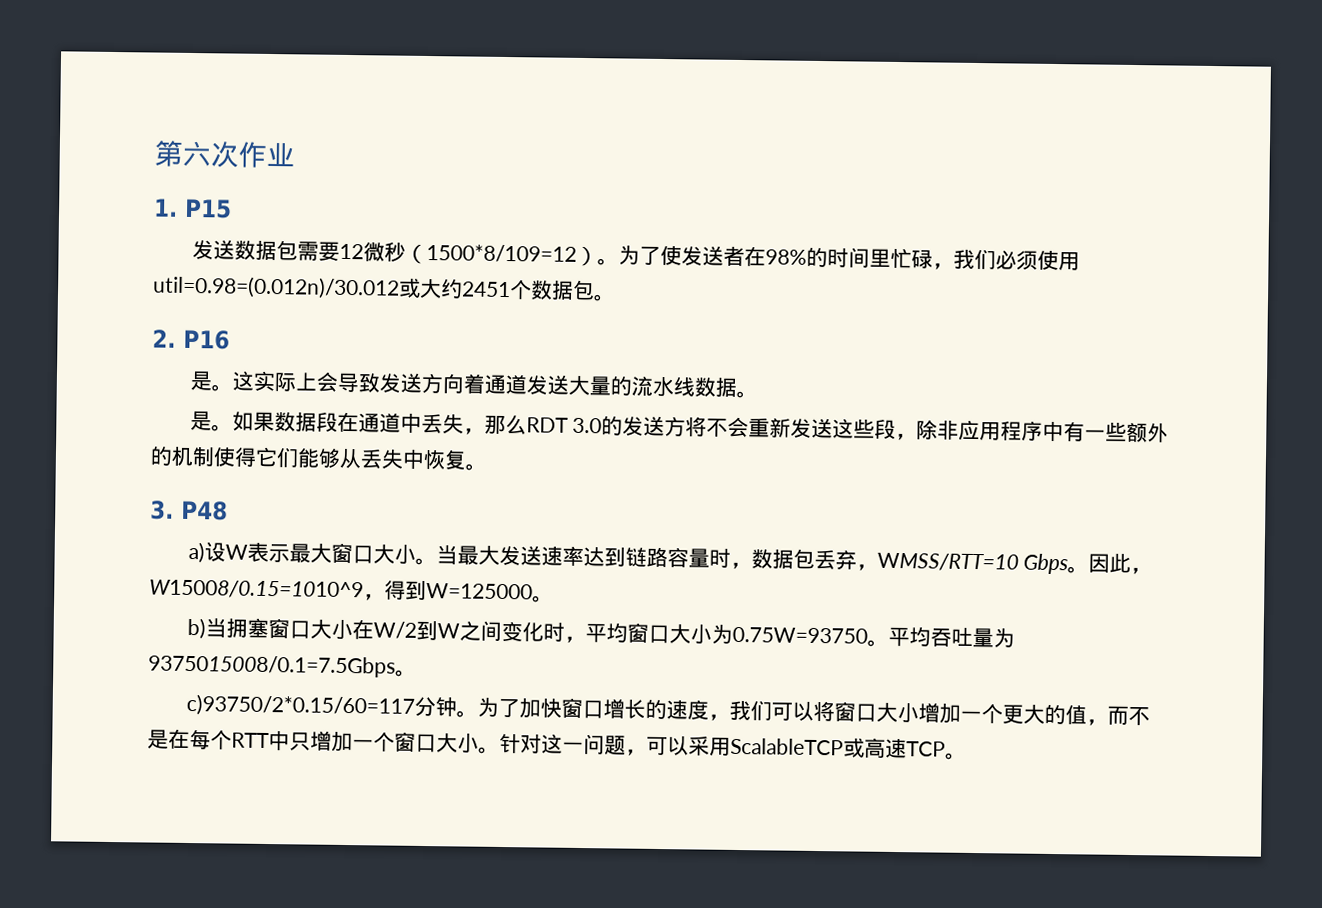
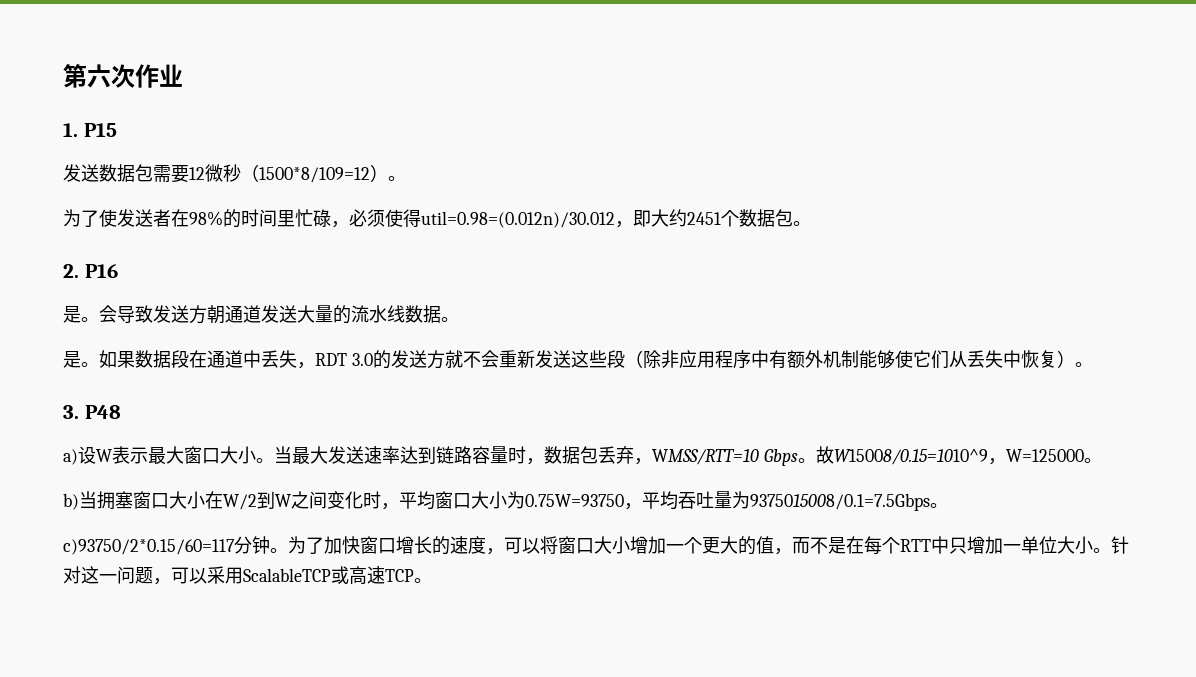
- 发送数据包需要12微秒（1500*8/109=12）。为了使发送者在98%的时间里忙碌，我们必须使用util=0.98=(0.012n)/30.012或大约2451个数据包。
+ 发送数据包需要12微秒（1500*8/109=12）。
+ 为了使发送者在98%的时间里忙碌，必须使得util=0.98=(0.012n)/30.012，即大约2451个数据包。
- 这实际上会导致发送方向着通道发送大量的流水线数据。
+ 会导致发送方朝通道发送大量的流水线数据。
- 如果数据段在通道中丢失，那么RDT 3.0的发送方将不会重新发送这些段，除非应用程序中有一些额外的机制使得它们能够从丢失中恢复。
+ 如果数据段在通道中丢失，RDT 3.0的发送方就不会重新发送这些段（除非应用程序中有额外机制能够使它们从丢失中恢复）。
- 因此，W15008/0.15=1010^9，得到W=125000。
+ 故W15008/0.15=1010^9，W=125000。
- b)当拥塞窗口大小在W/2到W之间变化时，平均窗口大小为0.75W=93750。平均吞吐量为9375015008/0.1=7.5Gbps。
+ b)当拥塞窗口大小在W/2到W之间变化时，平均窗口大小为0.75W=93750，平均吞吐量为9375015008/0.1=7.5Gbps。
- 为了加快窗口增长的速度，我们可以将窗口大小增加一个更大的值，而不是在每个RTT中只增加一个窗口大小。
+ 为了加快窗口增长的速度，可以将窗口大小增加一个更大的值，而不是在每个RTT中只增加一单位大小。

